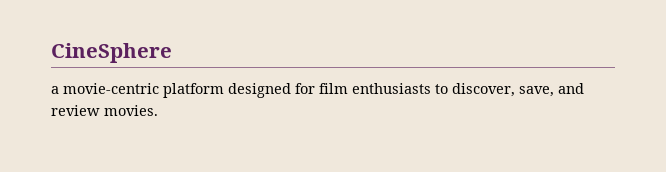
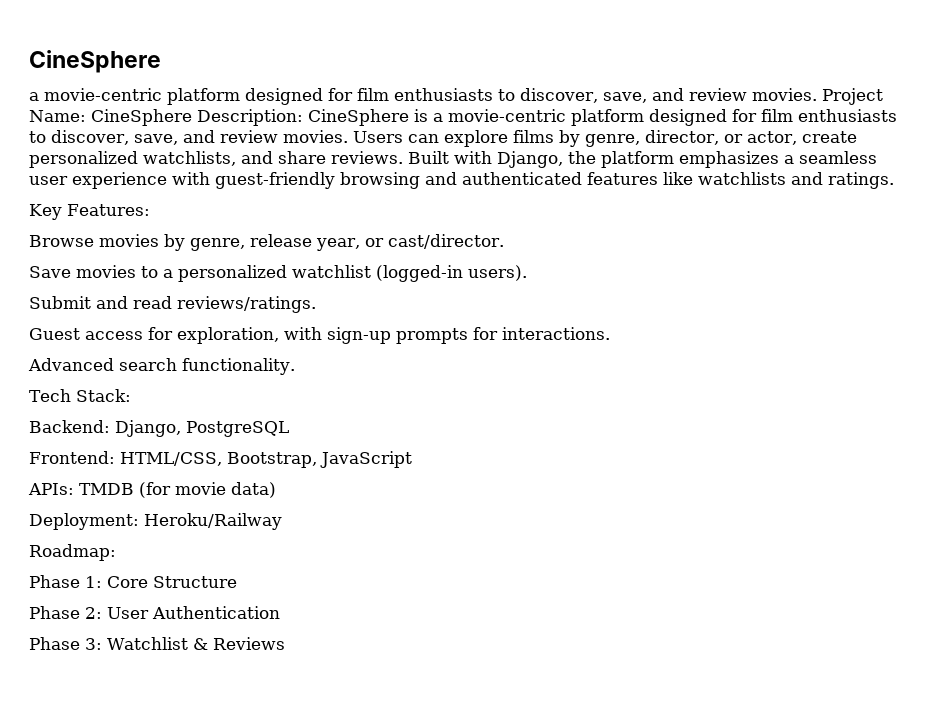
+ Project Name: CineSphere Description: CineSphere is a movie-centric platform designed for film enthusiasts to discover, save, and review movies. Users can explore films by genre, director, or actor, create personalized watchlists, and share reviews. Built with Django, the platform emphasizes a seamless user experience with guest-friendly browsing and authenticated features like watchlists and ratings.
+ Key Features:
+ Browse movies by genre, release year, or cast/director.
+ Save movies to a personalized watchlist (logged-in users).
+ Submit and read reviews/ratings.
+ Guest access for exploration, with sign-up prompts for interactions.
+ Advanced search functionality.
+ Tech Stack:
+ Backend: Django, PostgreSQL
+ Frontend: HTML/CSS, Bootstrap, JavaScript
+ APIs: TMDB (for movie data)
+ Deployment: Heroku/Railway
+ Roadmap:
+ Phase 1: Core Structure
+ Phase 2: User Authentication
+ Phase 3: Watchlist & Reviews

